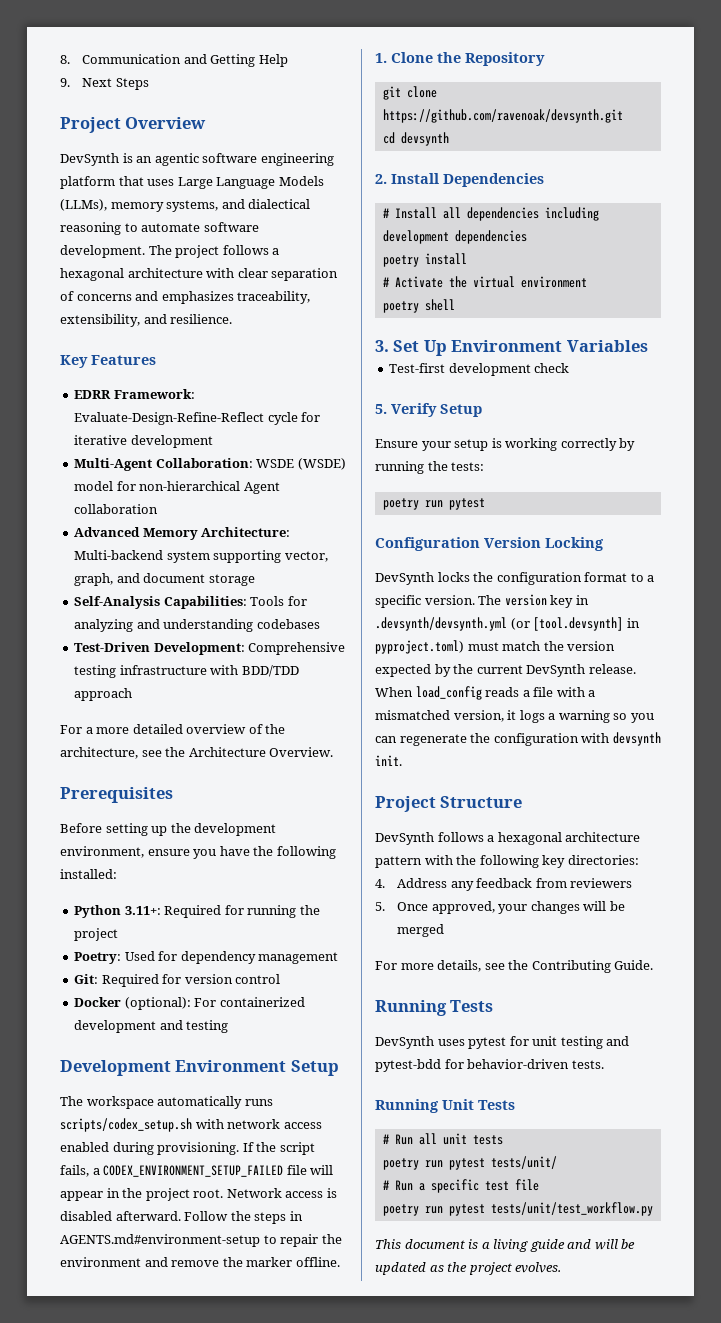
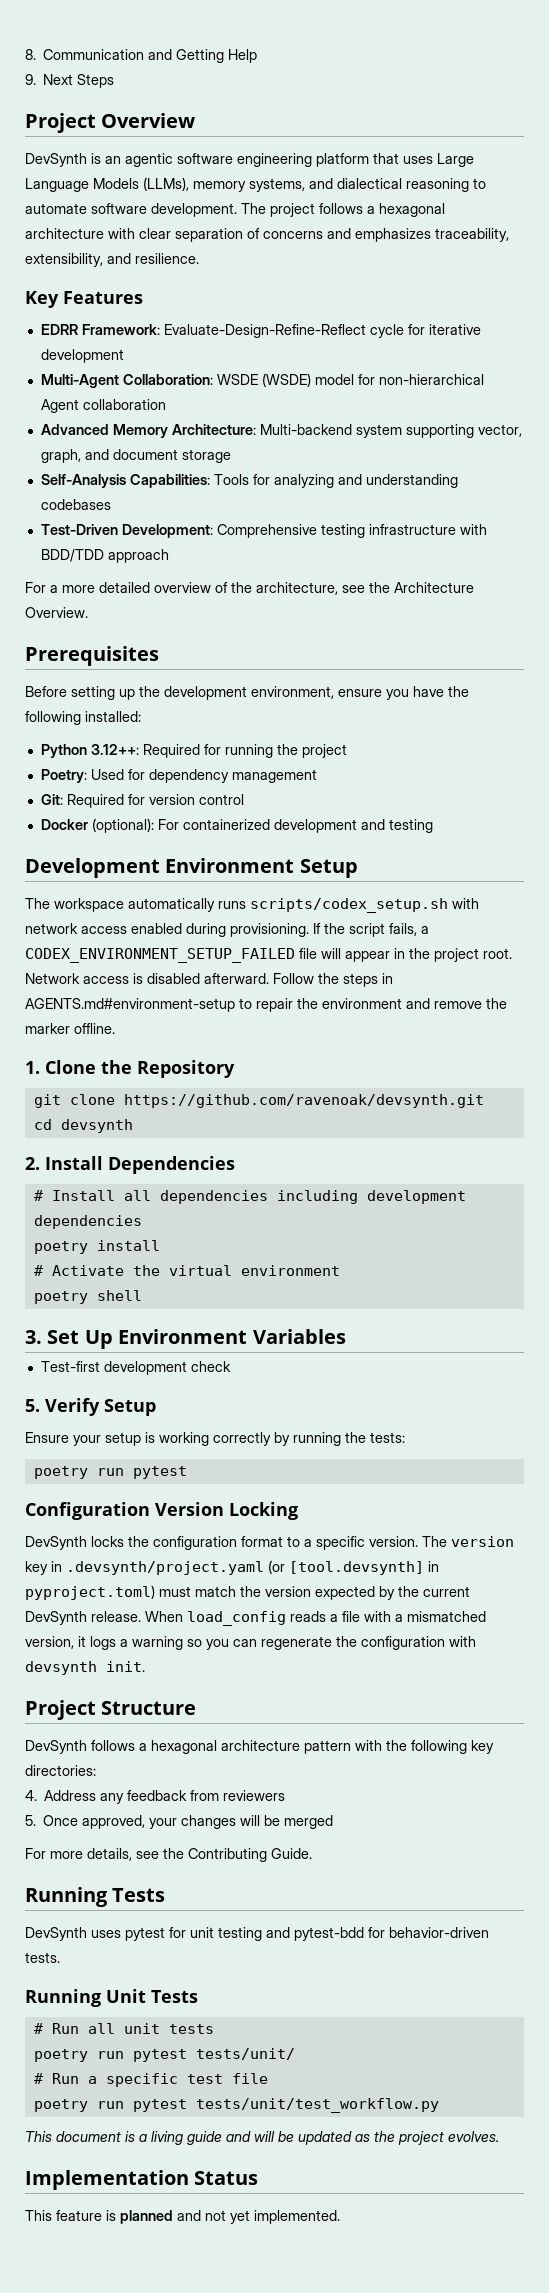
- Python 3.11+: Required for running the project
+ Python 3.12++: Required for running the project
- The version key in .devsynth/devsynth.yml (or [tool.devsynth] in pyproject.toml) must match the version expected by the current DevSynth release.
+ The version key in .devsynth/project.yaml (or [tool.devsynth] in pyproject.toml) must match the version expected by the current DevSynth release.
+ Implementation Status
+ This feature is planned and not yet implemented.

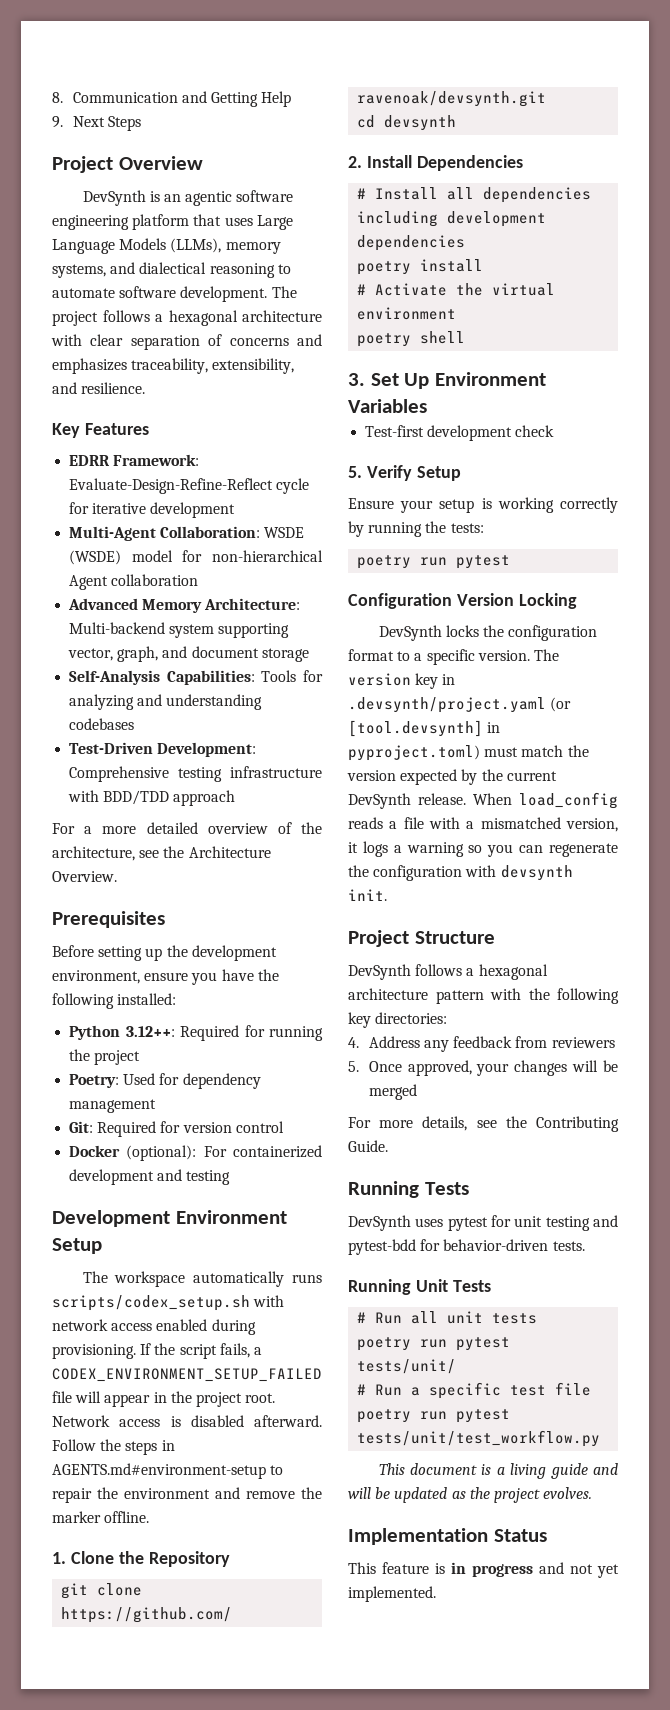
- This feature is planned and not yet implemented.
+ This feature is in progress and not yet implemented.

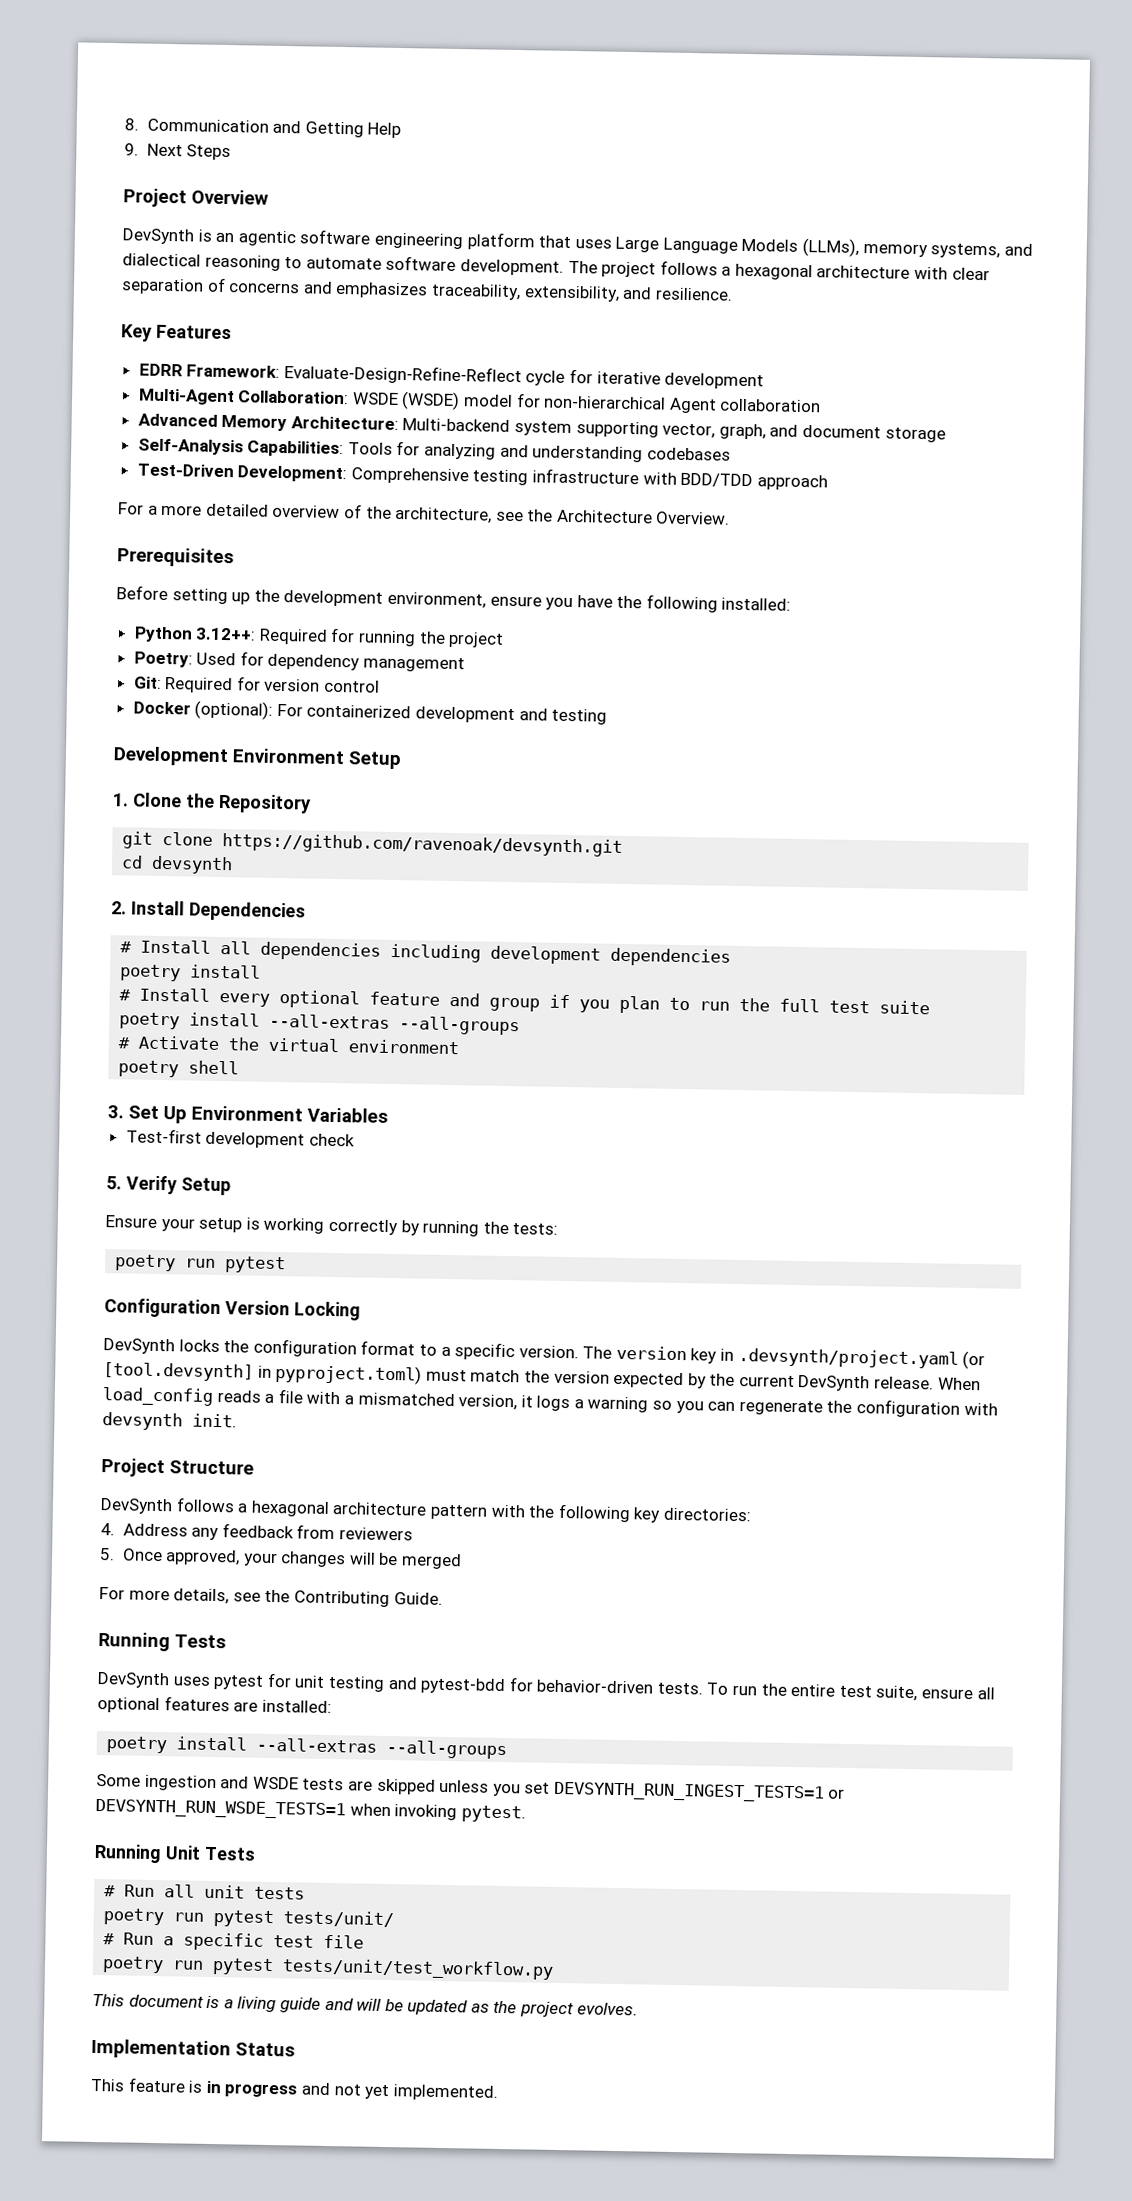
- The workspace automatically runs scripts/codex_setup.sh with network access enabled during provisioning. If the script fails, a CODEX_ENVIRONMENT_SETUP_FAILED file will appear in the project root. Network access is disabled afterward. Follow the steps in AGENTS.md#environment-setup to repair the environment and remove the marker offline.
+ # Install every optional feature and group if you plan to run the full test suite
+ poetry install --all-extras --all-groups
+ To run the entire test suite, ensure all optional features are installed:
+ poetry install --all-extras --all-groups
+ Some ingestion and WSDE tests are skipped unless you set DEVSYNTH_RUN_INGEST_TESTS=1 or DEVSYNTH_RUN_WSDE_TESTS=1 when invoking pytest.

